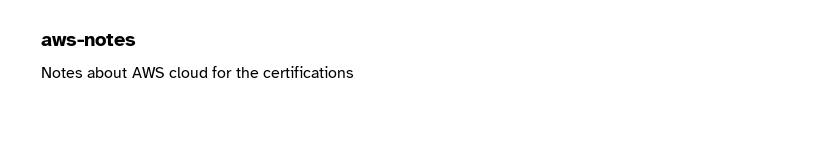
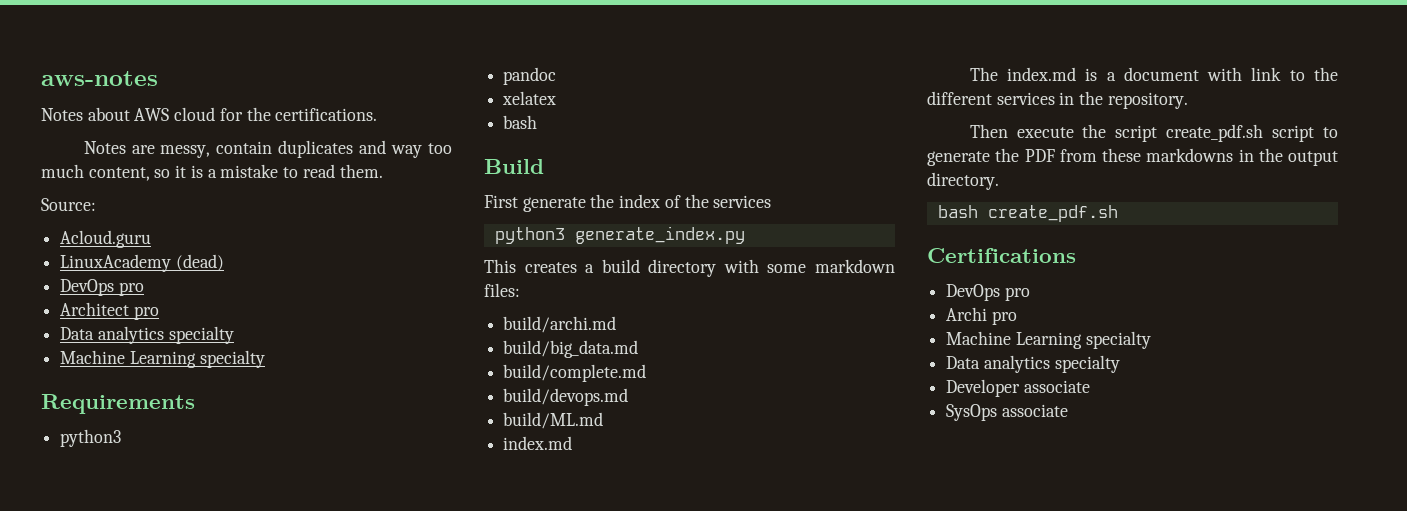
- Notes about AWS cloud for the certifications
+ Notes about AWS cloud for the certifications.
+ Notes are messy, contain duplicates and way too much content, so it is a mistake to read them.
+ Source:
+ Acloud.guru
+ LinuxAcademy (dead)
+ DevOps pro
+ Architect pro
+ Data analytics specialty
+ Machine Learning specialty
+ Requirements
+ python3
+ pandoc
+ xelatex
+ bash
+ Build
+ First generate the index of the services
+ python3 generate_index.py
+ This creates a build directory with some markdown files:
+ build/archi.md
+ build/big_data.md
+ build/complete.md
+ build/devops.md
+ build/ML.md
+ index.md
+ The index.md is a document with link to the different services in the repository.
+ Then execute the script create_pdf.sh script to generate the PDF from these markdowns in the output directory.
+ bash create_pdf.sh
+ Certifications
+ DevOps pro
+ Archi pro
+ Machine Learning specialty
+ Data analytics specialty
+ Developer associate
+ SysOps associate

